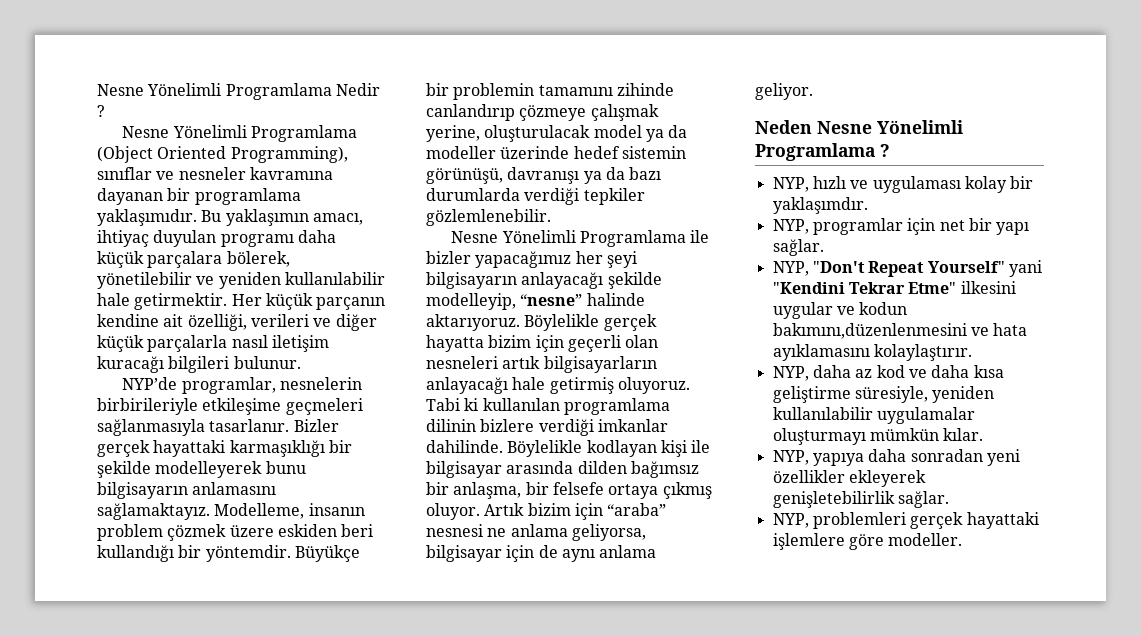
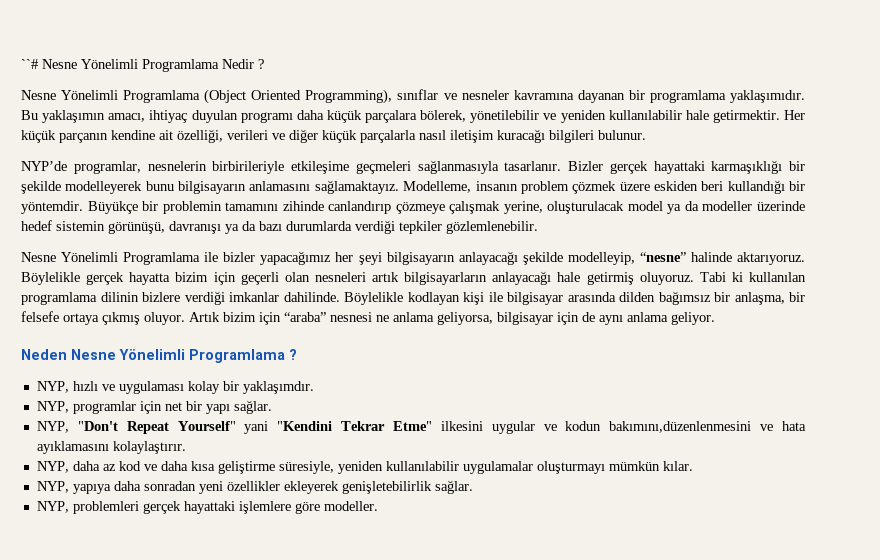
- Nesne Yönelimli Programlama Nedir ?
+ ``# Nesne Yönelimli Programlama Nedir ?

